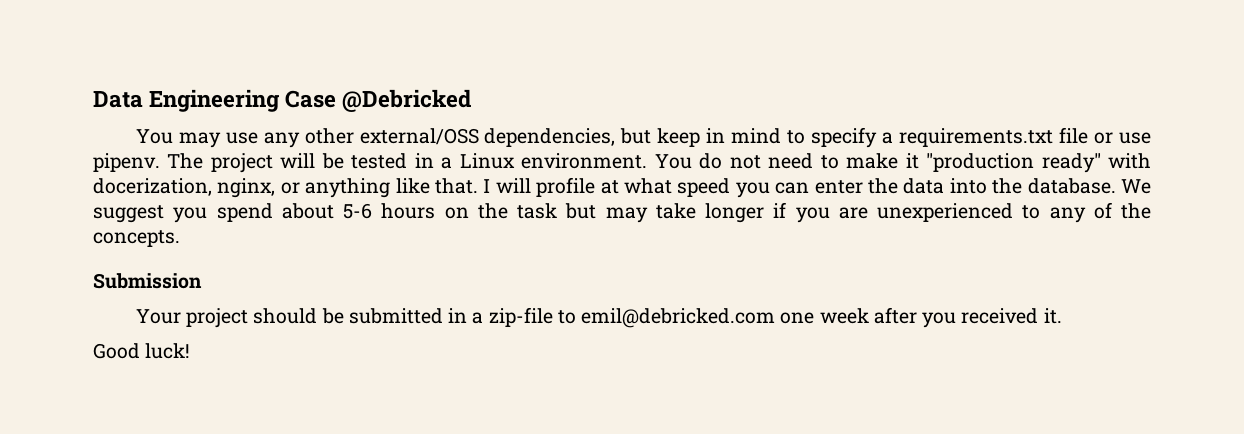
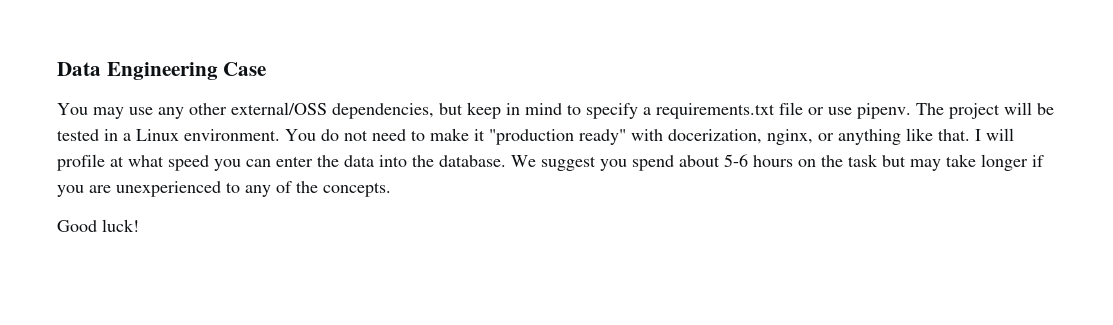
- Data Engineering Case @Debricked
+ Data Engineering Case
- Submission
- Your project should be submitted in a zip-file to emil@debricked.com one week after you received it.

